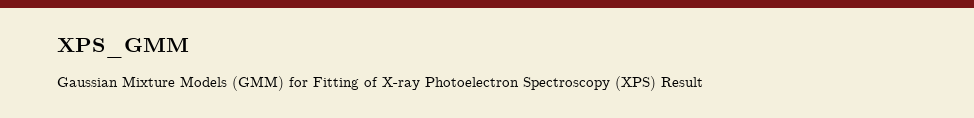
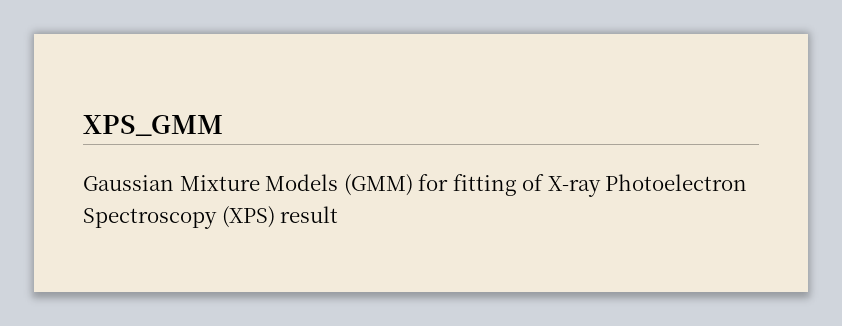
- Gaussian Mixture Models (GMM) for Fitting of X-ray Photoelectron Spectroscopy (XPS) Result
+ Gaussian Mixture Models (GMM) for fitting of X-ray Photoelectron Spectroscopy (XPS) result

